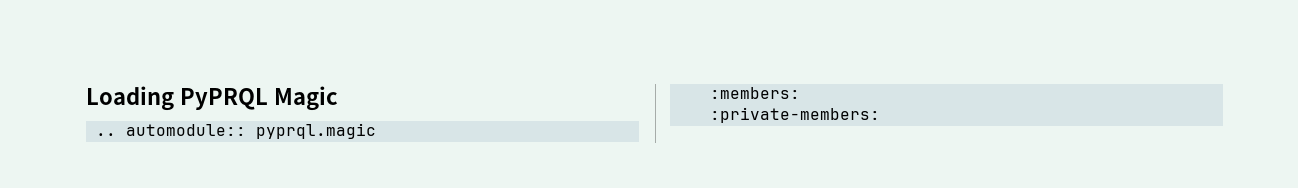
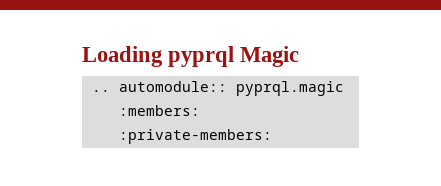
- Loading PyPRQL Magic
+ Loading pyprql Magic

